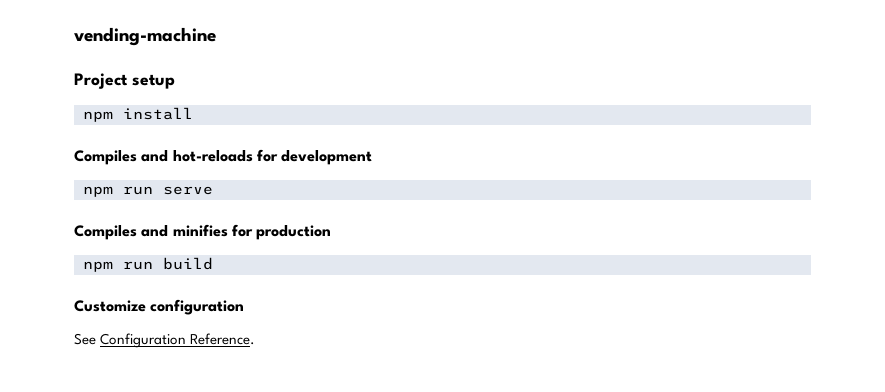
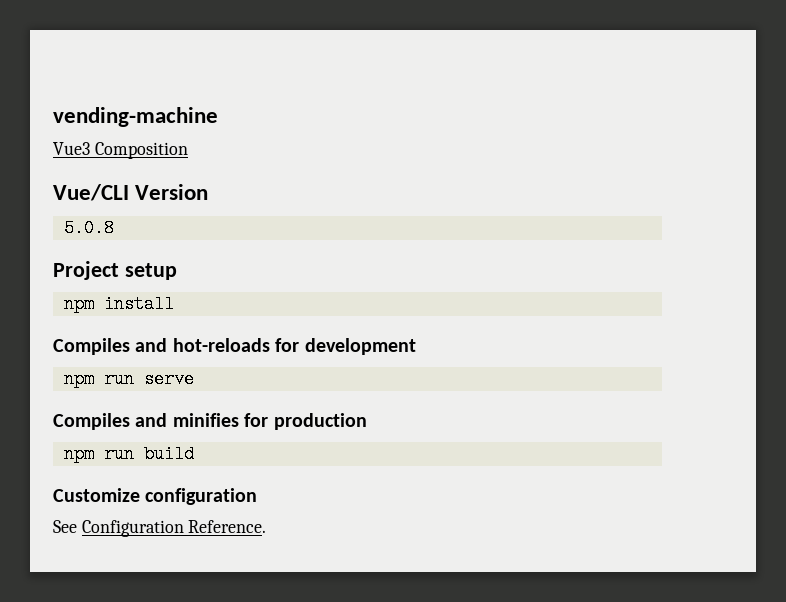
+ Vue3 Composition
+ Vue/CLI Version
+ 5.0.8

